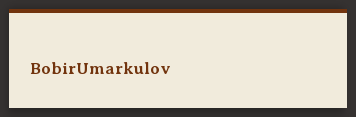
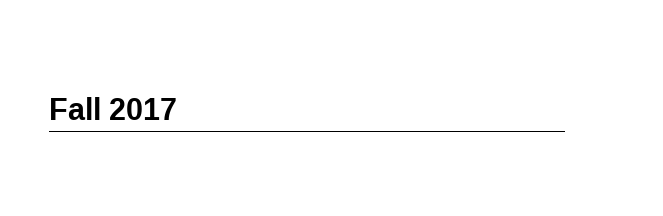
- BobirUmarkulov
+ Fall 2017

